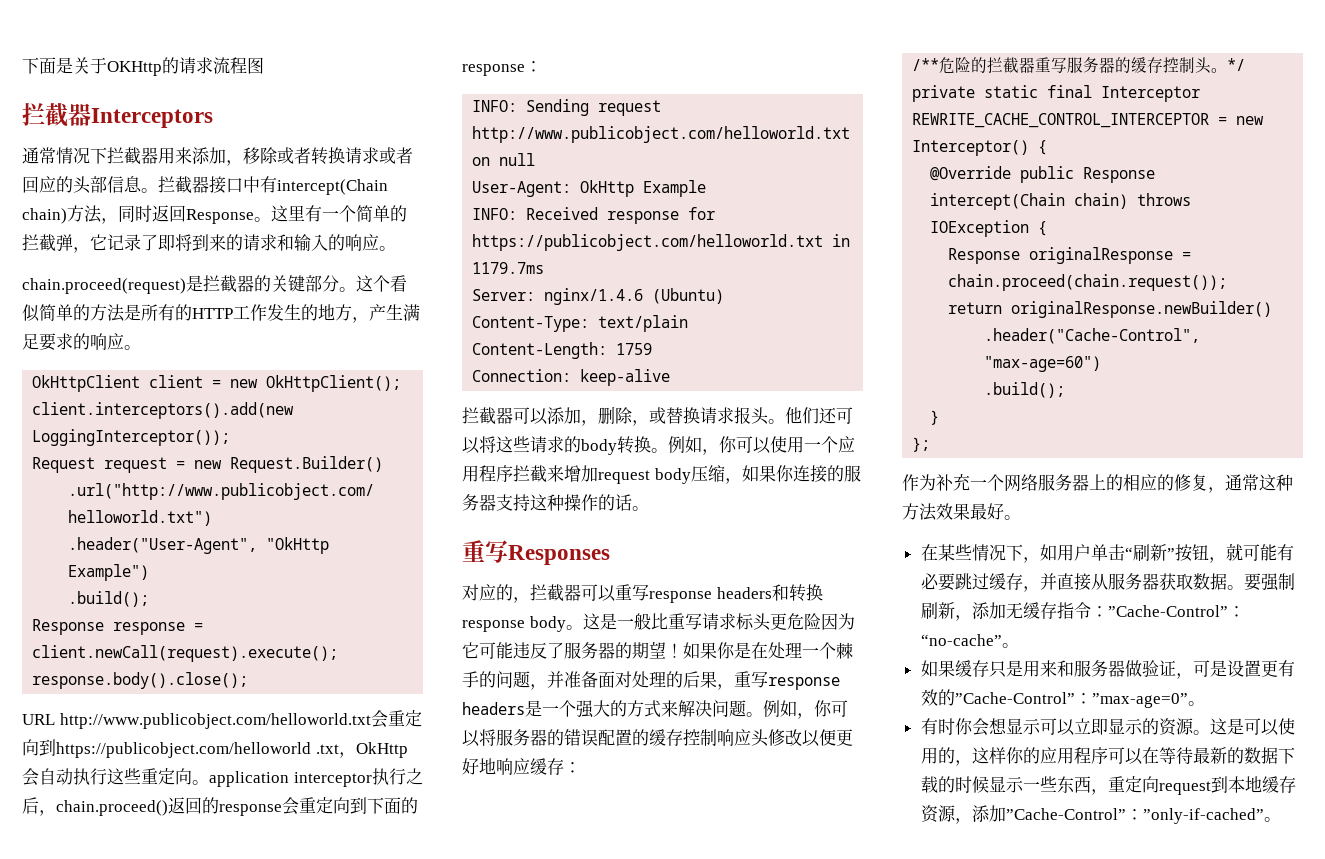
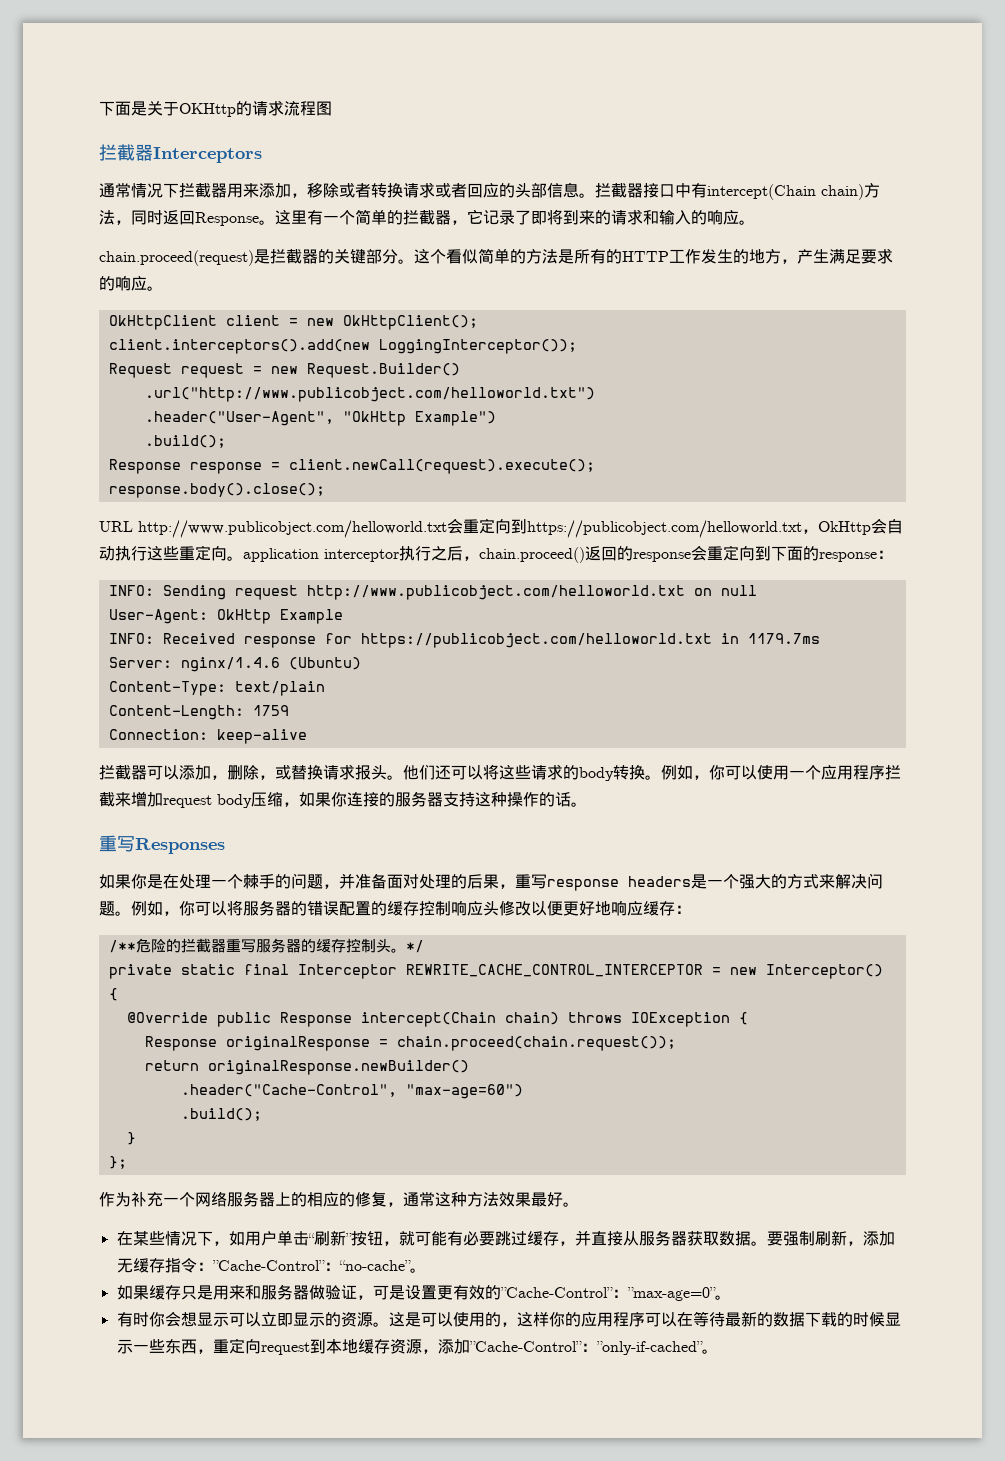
- 这里有一个简单的拦截弹，它记录了即将到来的请求和输入的响应。
+ 这里有一个简单的拦截器，它记录了即将到来的请求和输入的响应。
- URL http://www.publicobject.com/helloworld.txt会重定向到https://publicobject.com/helloworld .txt，OkHttp会自动执行这些重定向。application interceptor执行之后，chain.proceed()返回的response会重定向到下面的response：
+ URL http://www.publicobject.com/helloworld.txt会重定向到https://publicobject.com/helloworld.txt，OkHttp会自动执行这些重定向。application interceptor执行之后，chain.proceed()返回的response会重定向到下面的response：
- 对应的，拦截器可以重写response headers和转换response body。这是一般比重写请求标头更危险因为它可能违反了服务器的期望！

